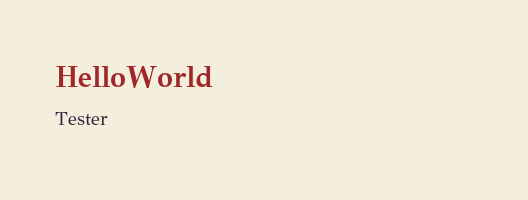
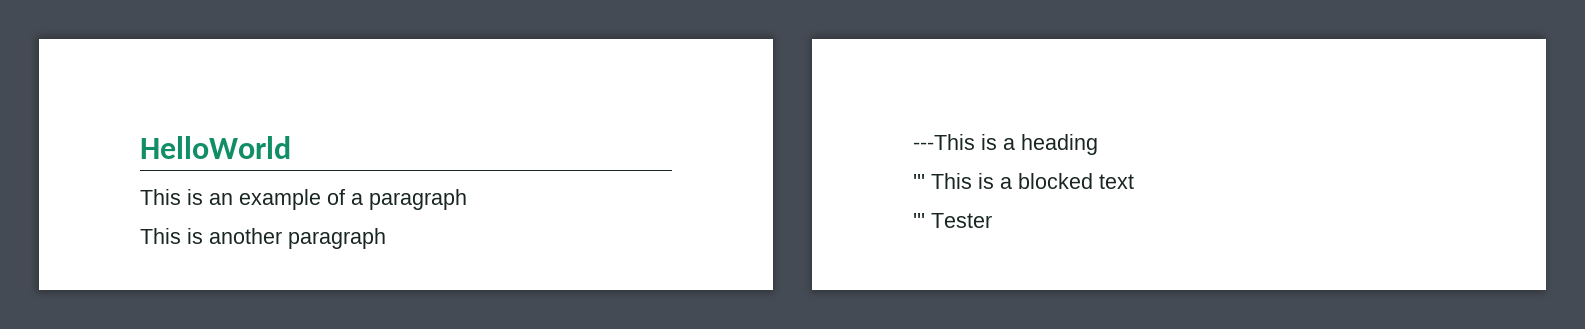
- Tester
+ This is an example of a paragraph
+ This is another paragraph
+ ---This is a heading
+ ''' This is a blocked text
+ ''' Tester

